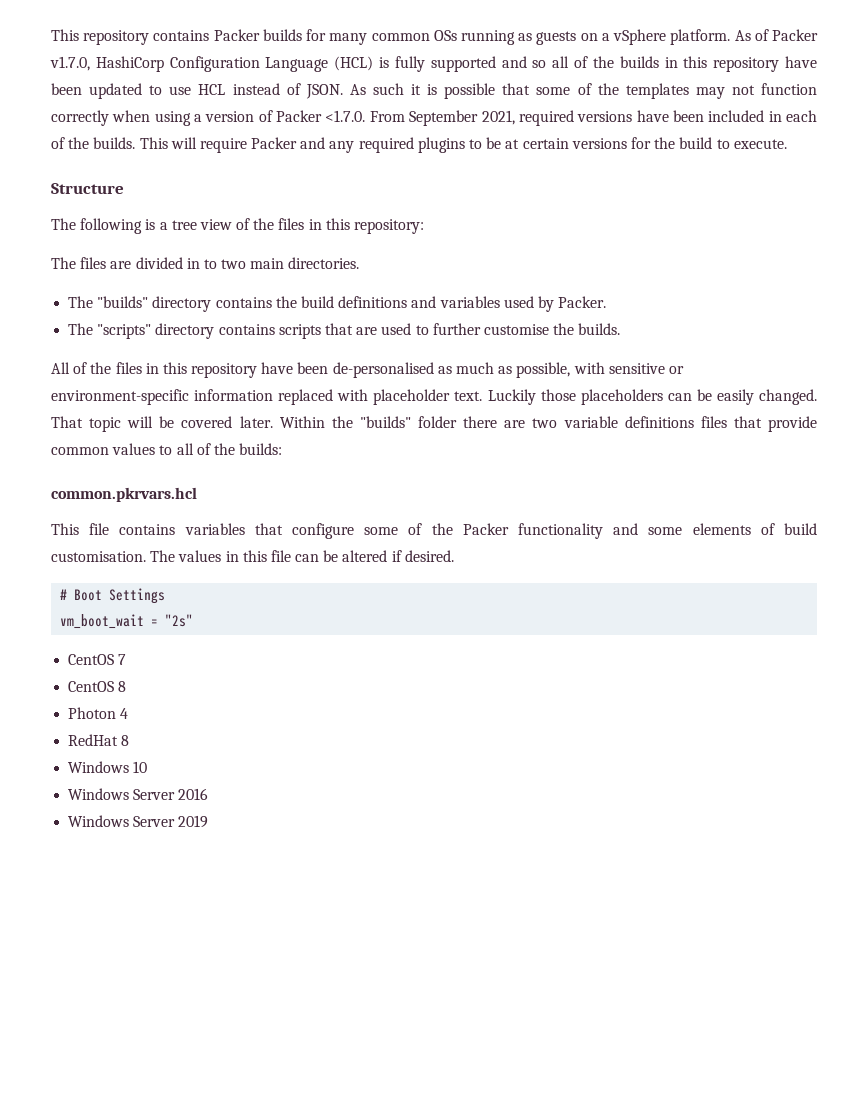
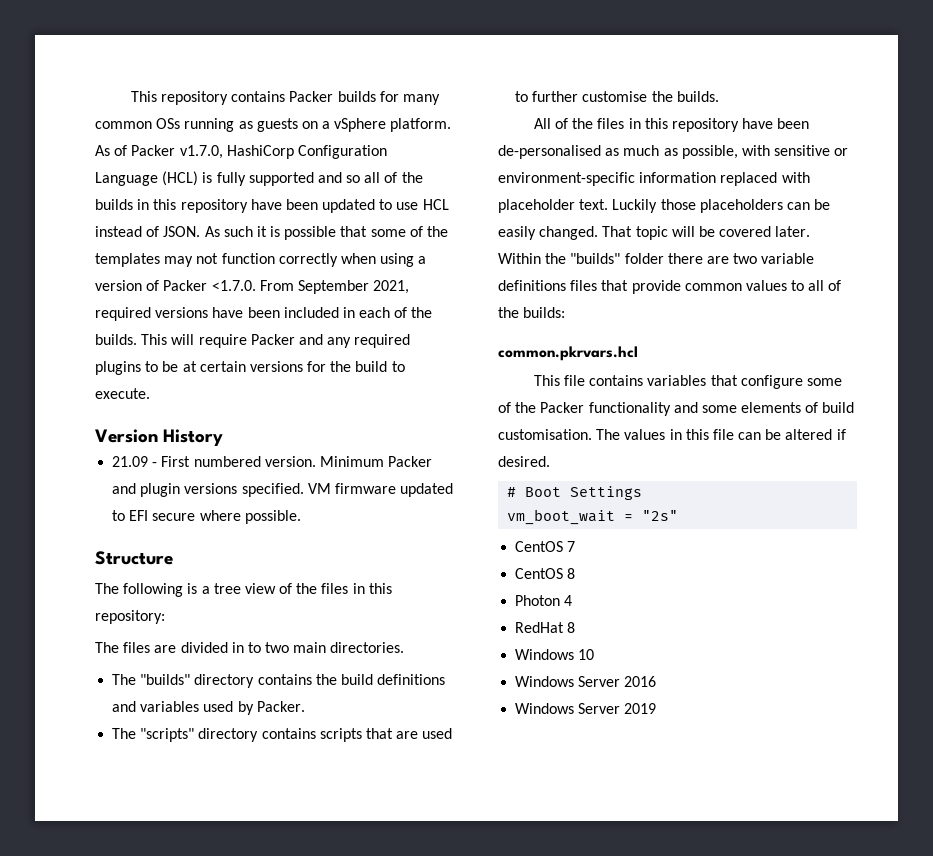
+ Version History
+ 21.09 - First numbered version. Minimum Packer and plugin versions specified. VM firmware updated to EFI secure where possible.

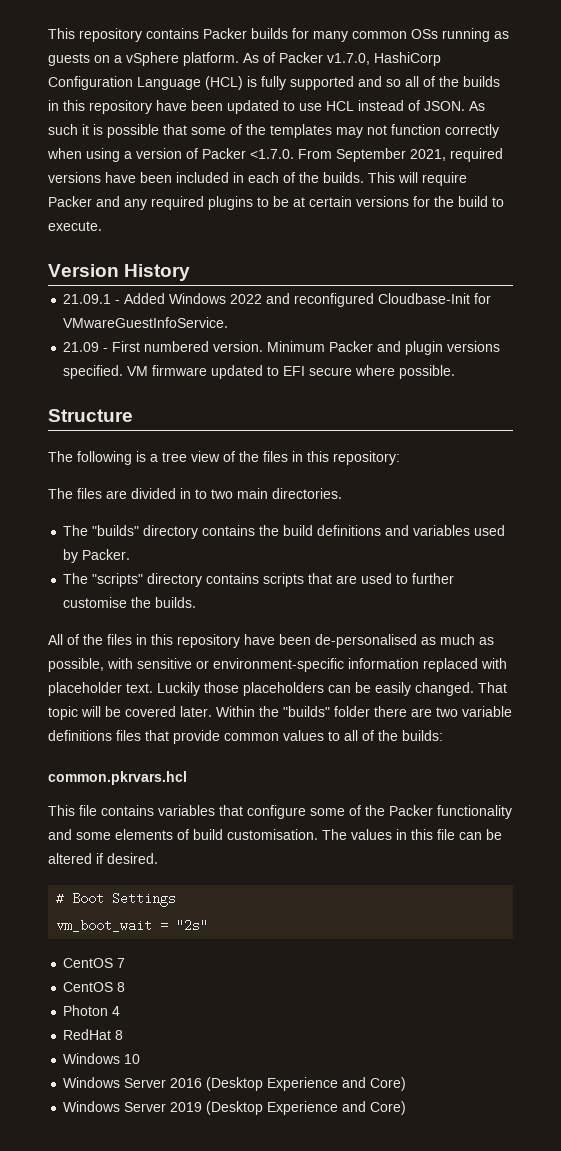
+ 21.09.1 - Added Windows 2022 and reconfigured Cloudbase-Init for VMwareGuestInfoService.
- Windows Server 2016
+ Windows Server 2016 (Desktop Experience and Core)
- Windows Server 2019
+ Windows Server 2019 (Desktop Experience and Core)

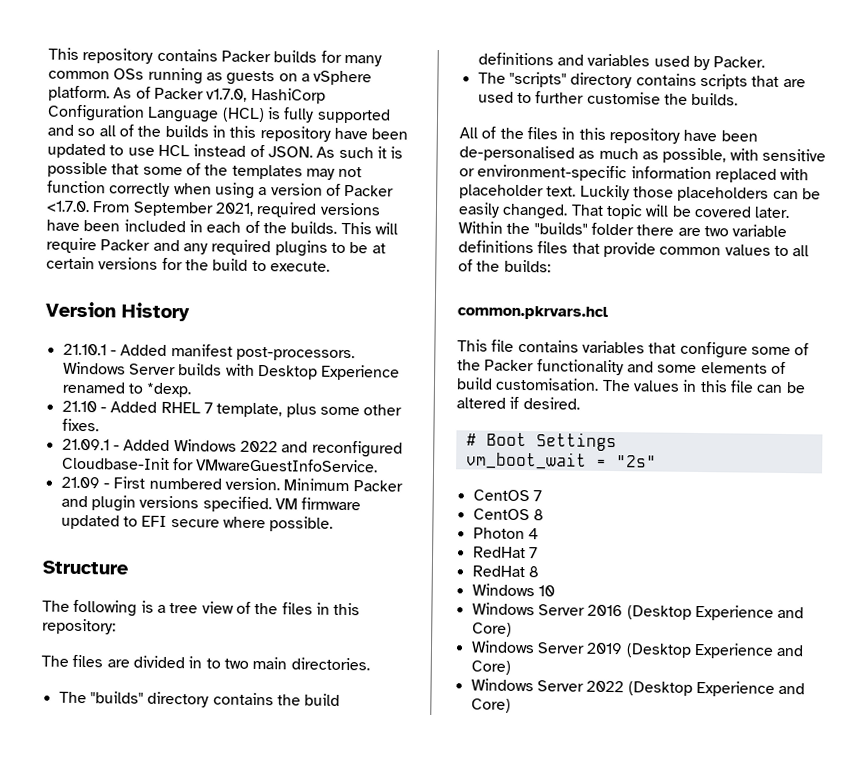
+ 21.10.1 - Added manifest post-processors. Windows Server builds with Desktop Experience renamed to *dexp.
+ 21.10 - Added RHEL 7 template, plus some other fixes.
+ RedHat 7
+ Windows Server 2022 (Desktop Experience and Core)

